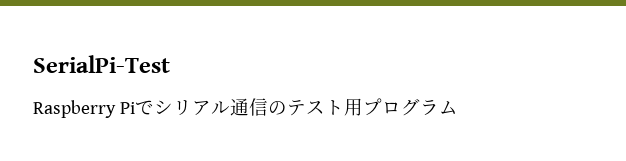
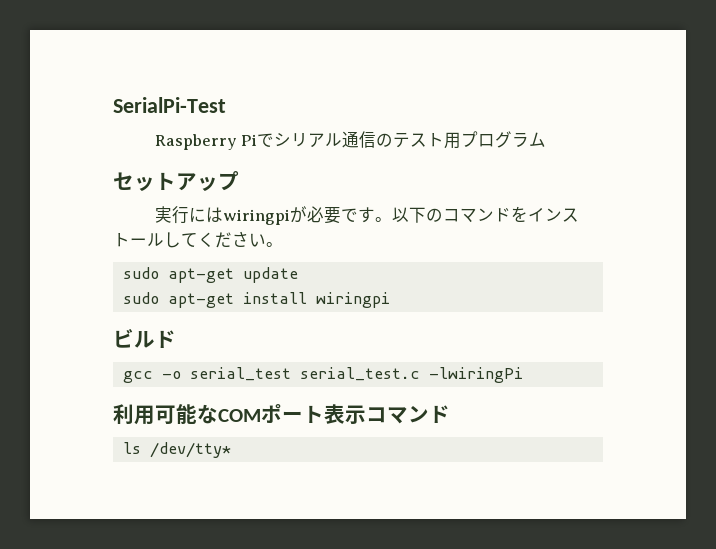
+ セットアップ
+ 実行にはwiringpiが必要です。以下のコマンドをインストールしてください。
+ sudo apt-get update
+ sudo apt-get install wiringpi
+ ビルド
+ gcc -o serial_test serial_test.c -lwiringPi
+ 利用可能なCOMポート表示コマンド
+ ls /dev/tty*

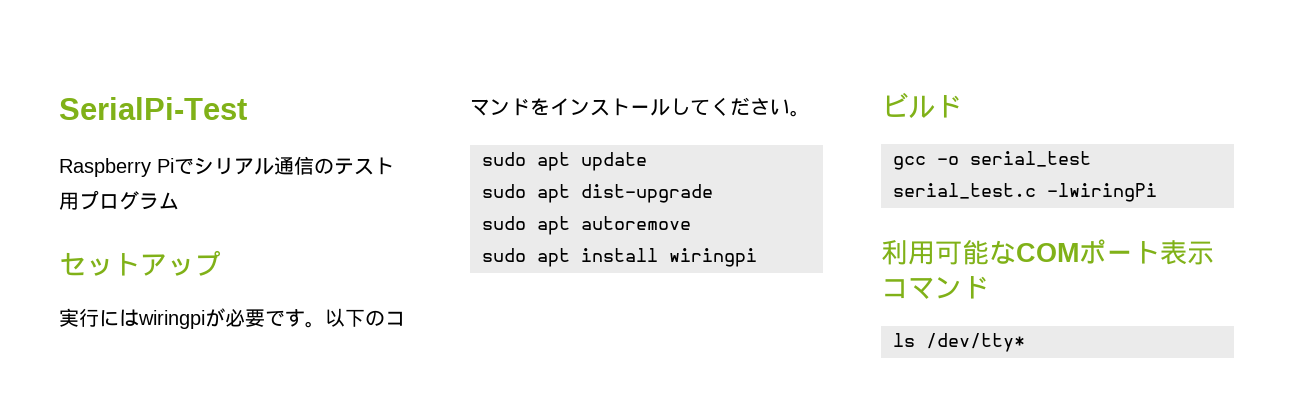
- sudo apt-get update
+ sudo apt update
- sudo apt-get install wiringpi
+ sudo apt dist-upgrade
+ sudo apt autoremove
+ sudo apt install wiringpi

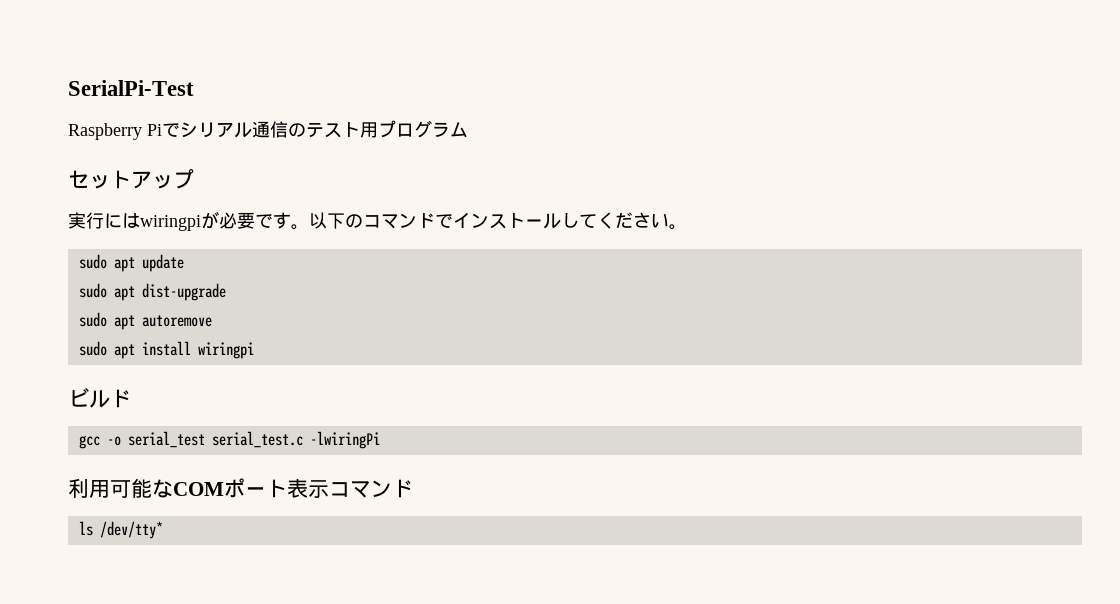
- 以下のコマンドをインストールしてください。
+ 以下のコマンドでインストールしてください。

